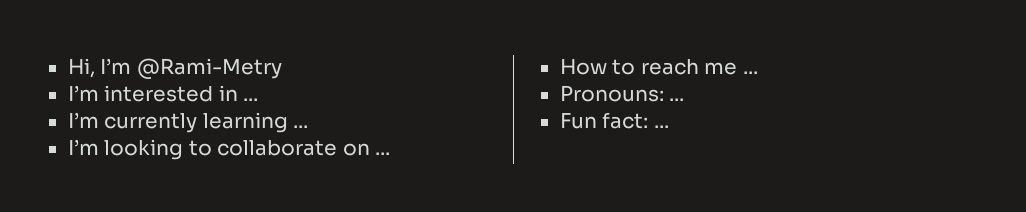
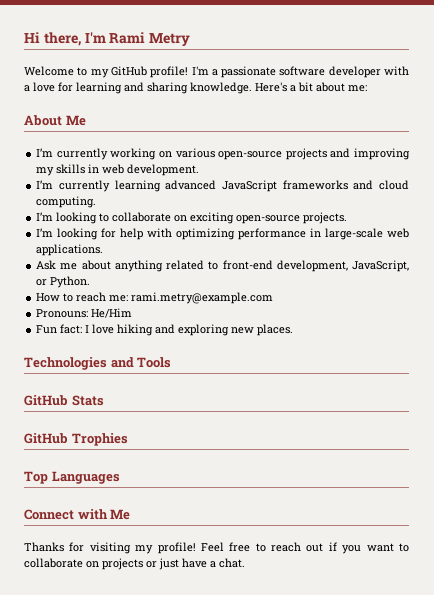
- Hi, I’m @Rami-Metry
- I’m interested in ...
- I’m currently learning ...
+ Hi there, I'm Rami Metry
+ Welcome to my GitHub profile! I'm a passionate software developer with a love for learning and sharing knowledge. Here's a bit about me:
+ About Me
+ I’m currently working on various open-source projects and improving my skills in web development.
+ I’m currently learning advanced JavaScript frameworks and cloud computing.
- I’m looking to collaborate on ...
+ I’m looking to collaborate on exciting open-source projects.
+ I’m looking for help with optimizing performance in large-scale web applications.
+ Ask me about anything related to front-end development, JavaScript, or Python.
- How to reach me ...
+ How to reach me: rami.metry@example.com
- Pronouns: ...
+ Pronouns: He/Him
- Fun fact: ...
+ Fun fact: I love hiking and exploring new places.
+ Technologies and Tools
+ GitHub Stats
+ GitHub Trophies
+ Top Languages
+ Connect with Me
+ Thanks for visiting my profile! Feel free to reach out if you want to collaborate on projects or just have a chat.

